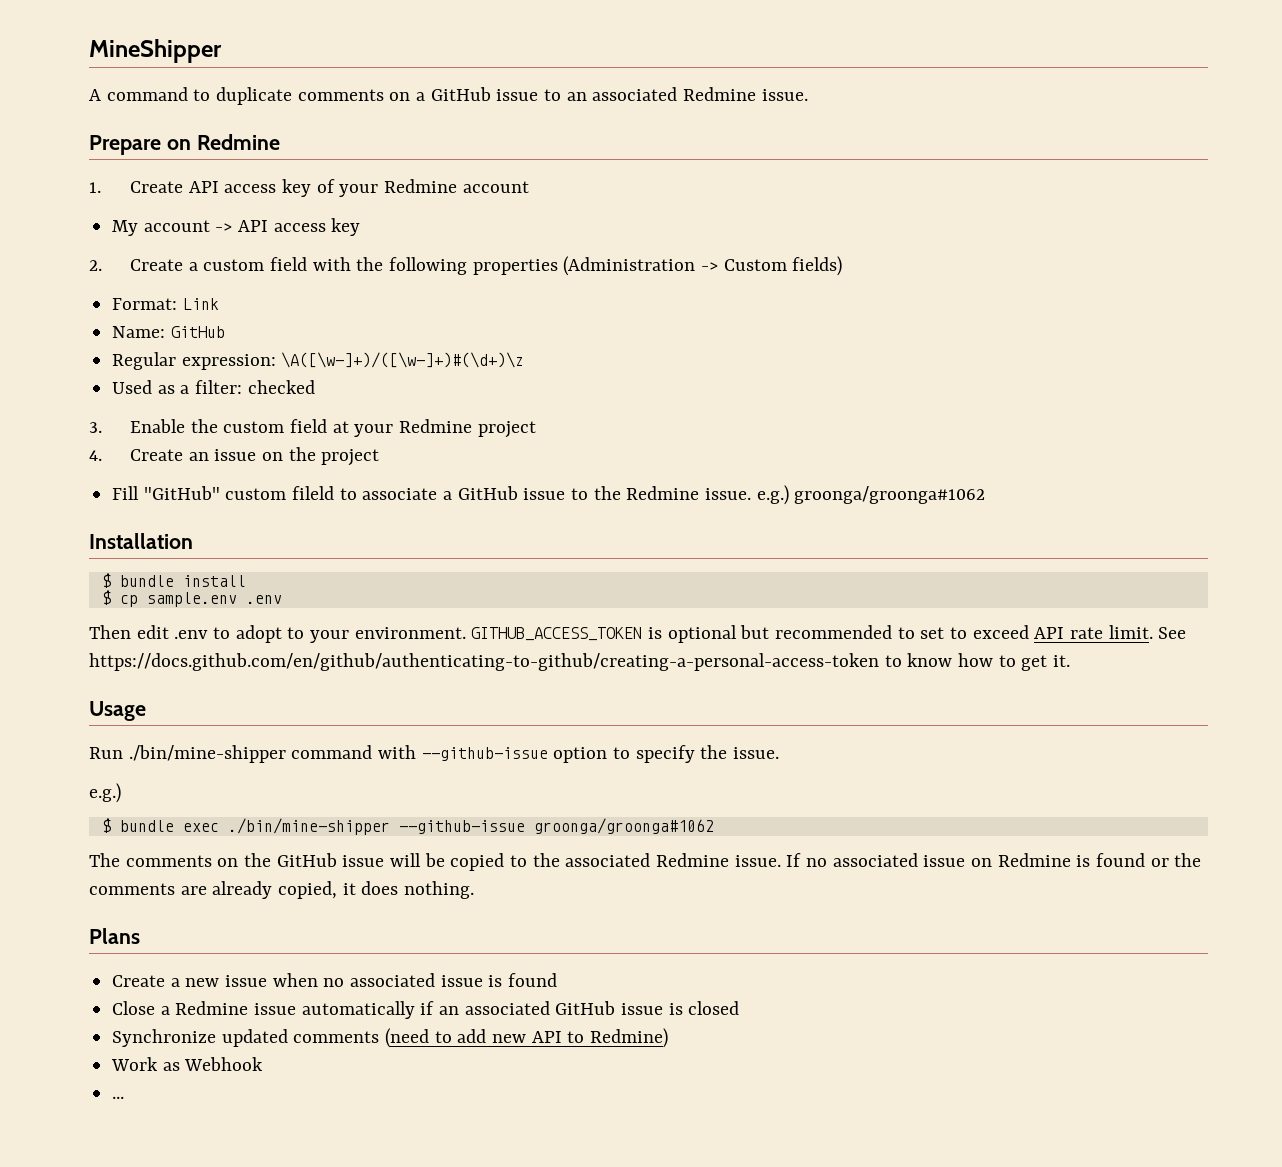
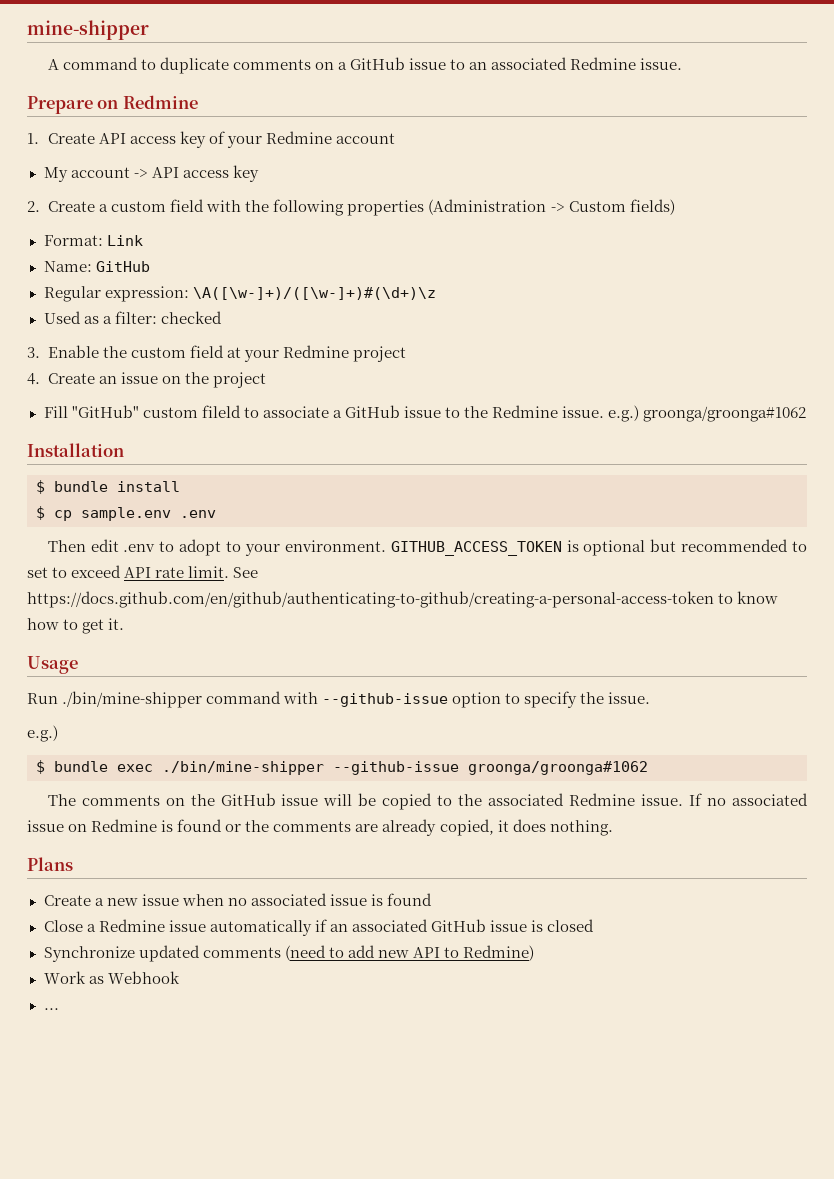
- MineShipper
+ mine-shipper

